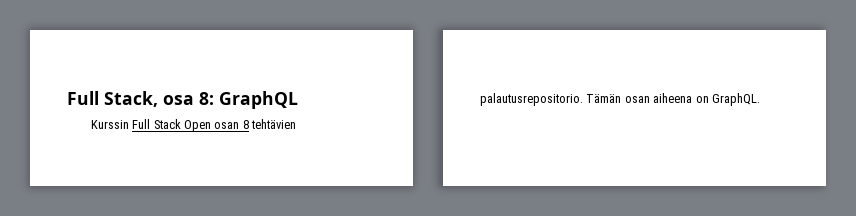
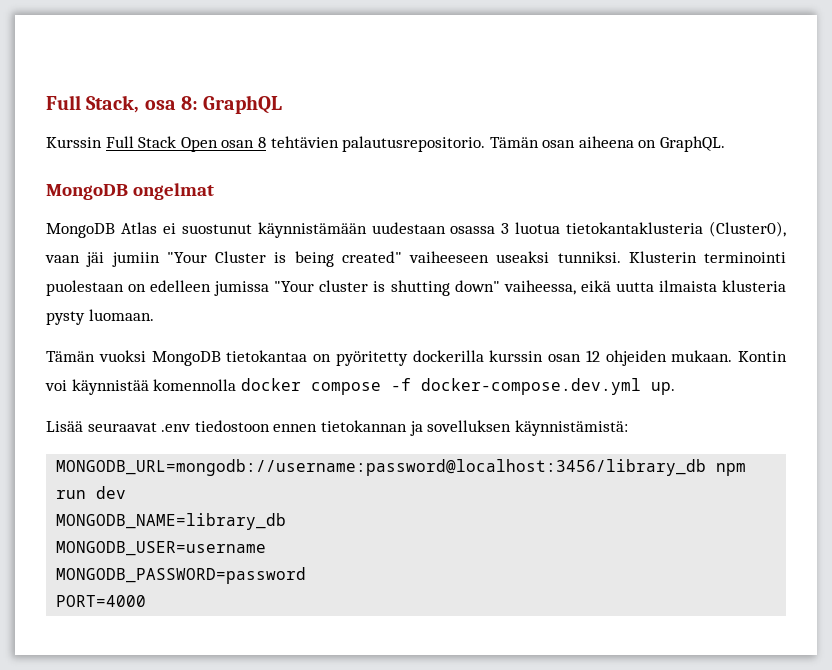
+ MongoDB ongelmat
+ MongoDB Atlas ei suostunut käynnistämään uudestaan osassa 3 luotua tietokantaklusteria (Cluster0), vaan jäi jumiin "Your Cluster is being created" vaiheeseen useaksi tunniksi. Klusterin terminointi puolestaan on edelleen jumissa "Your cluster is shutting down" vaiheessa, eikä uutta ilmaista klusteria pysty luomaan.
+ Tämän vuoksi MongoDB tietokantaa on pyöritetty dockerilla kurssin osan 12 ohjeiden mukaan. Kontin voi käynnistää komennolla docker compose -f docker-compose.dev.yml up.
+ Lisää seuraavat .env tiedostoon ennen tietokannan ja sovelluksen käynnistämistä:
+ MONGODB_URL=mongodb://username:password@localhost:3456/library_db npm run dev
+ MONGODB_NAME=library_db
+ MONGODB_USER=username
+ MONGODB_PASSWORD=password
+ PORT=4000

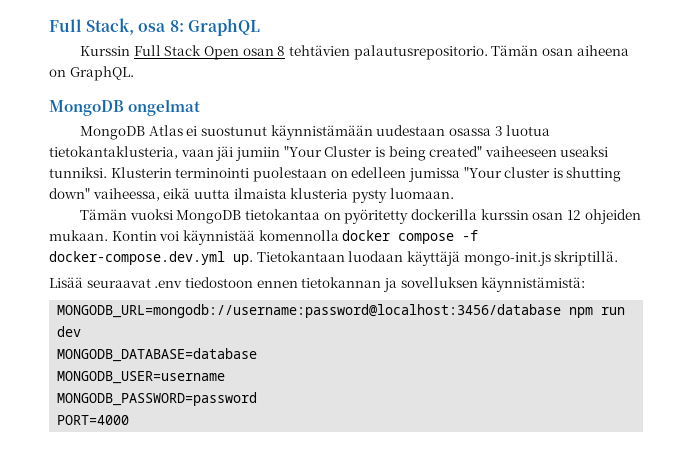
- MongoDB Atlas ei suostunut käynnistämään uudestaan osassa 3 luotua tietokantaklusteria (Cluster0), vaan jäi jumiin "Your Cluster is being created" vaiheeseen useaksi tunniksi.
+ MongoDB Atlas ei suostunut käynnistämään uudestaan osassa 3 luotua tietokantaklusteria, vaan jäi jumiin "Your Cluster is being created" vaiheeseen useaksi tunniksi.
+ Tietokantaan luodaan käyttäjä mongo-init.js skriptillä.
- MONGODB_URL=mongodb://username:password@localhost:3456/library_db npm run dev
+ MONGODB_URL=mongodb://username:password@localhost:3456/database npm run dev
- MONGODB_NAME=library_db
+ MONGODB_DATABASE=database

